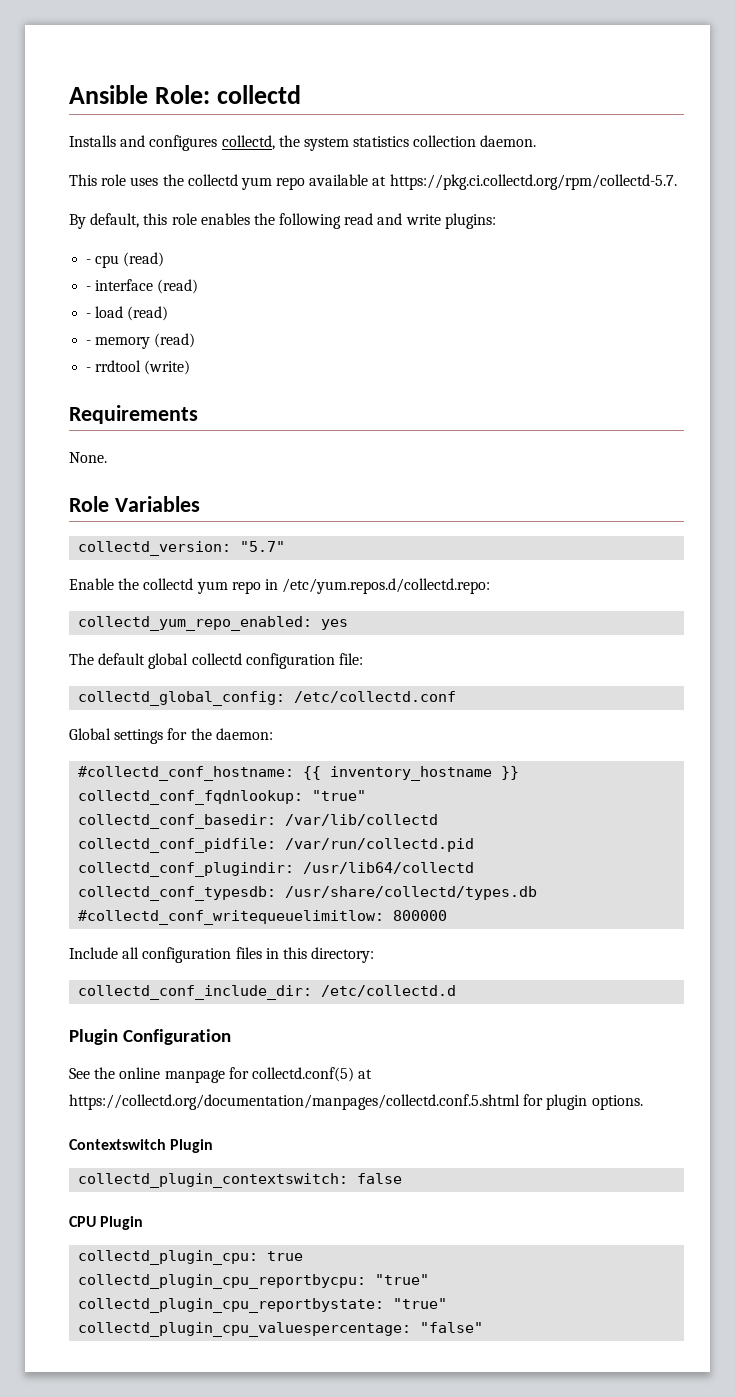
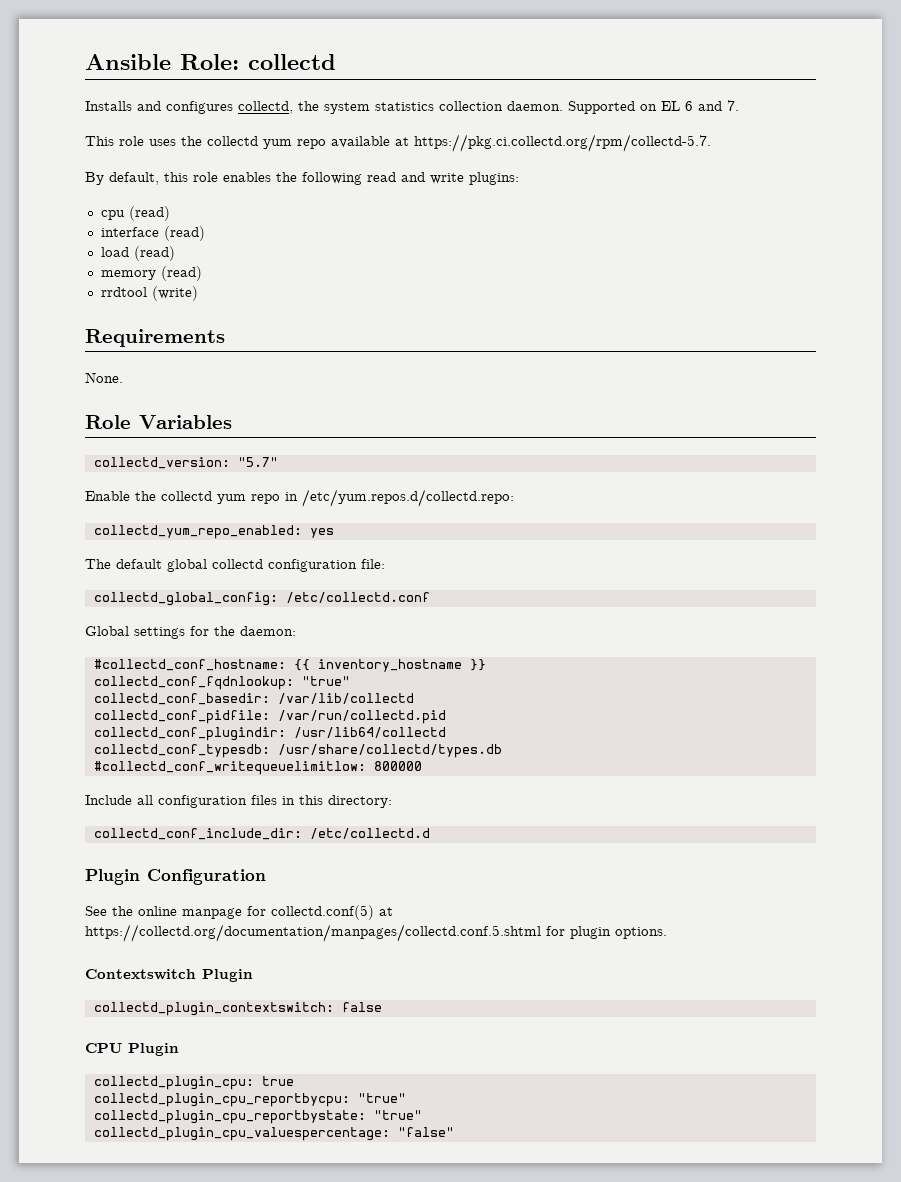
+ Supported on EL 6 and 7.
- - cpu (read)
+ cpu (read)
- - interface (read)
+ interface (read)
- - load (read)
+ load (read)
- - memory (read)
+ memory (read)
- - rrdtool (write)
+ rrdtool (write)

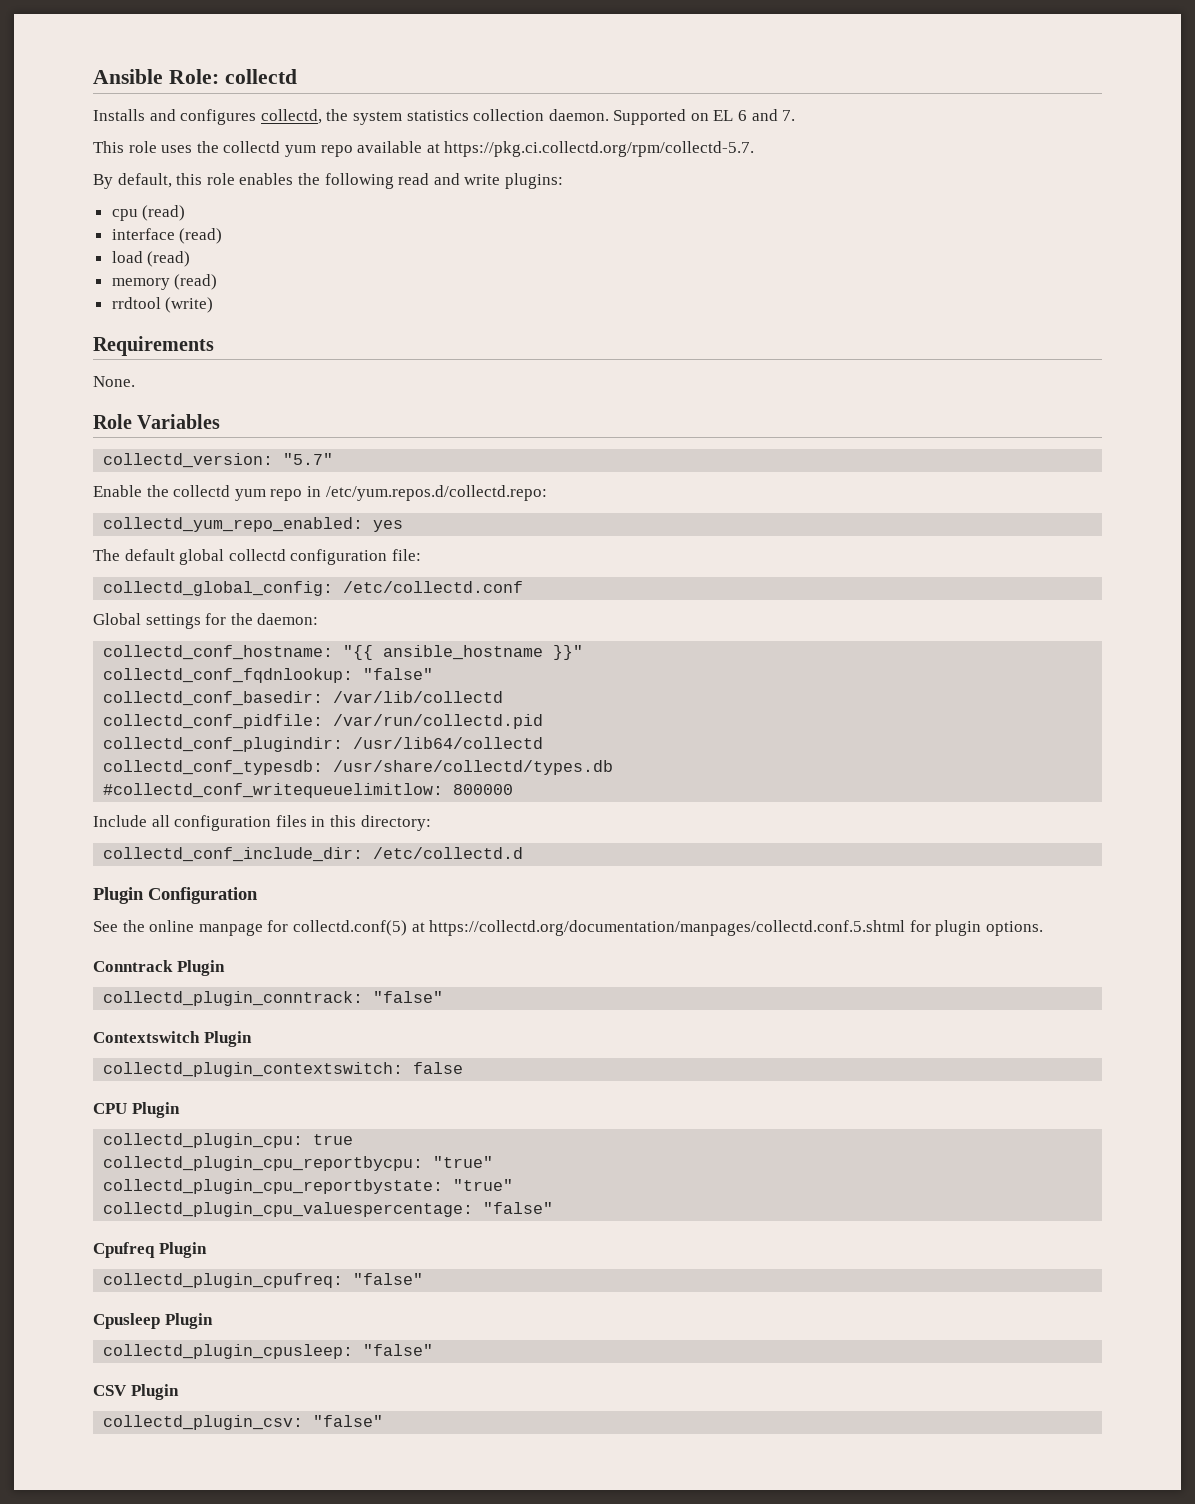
- #collectd_conf_hostname: {{ inventory_hostname }}
+ collectd_conf_hostname: "{{ ansible_hostname }}"
- collectd_conf_fqdnlookup: "true"
+ collectd_conf_fqdnlookup: "false"
+ Conntrack Plugin
+ collectd_plugin_conntrack: "false"
+ Cpufreq Plugin
+ collectd_plugin_cpufreq: "false"
+ Cpusleep Plugin
+ collectd_plugin_cpusleep: "false"
+ CSV Plugin
+ collectd_plugin_csv: "false"

